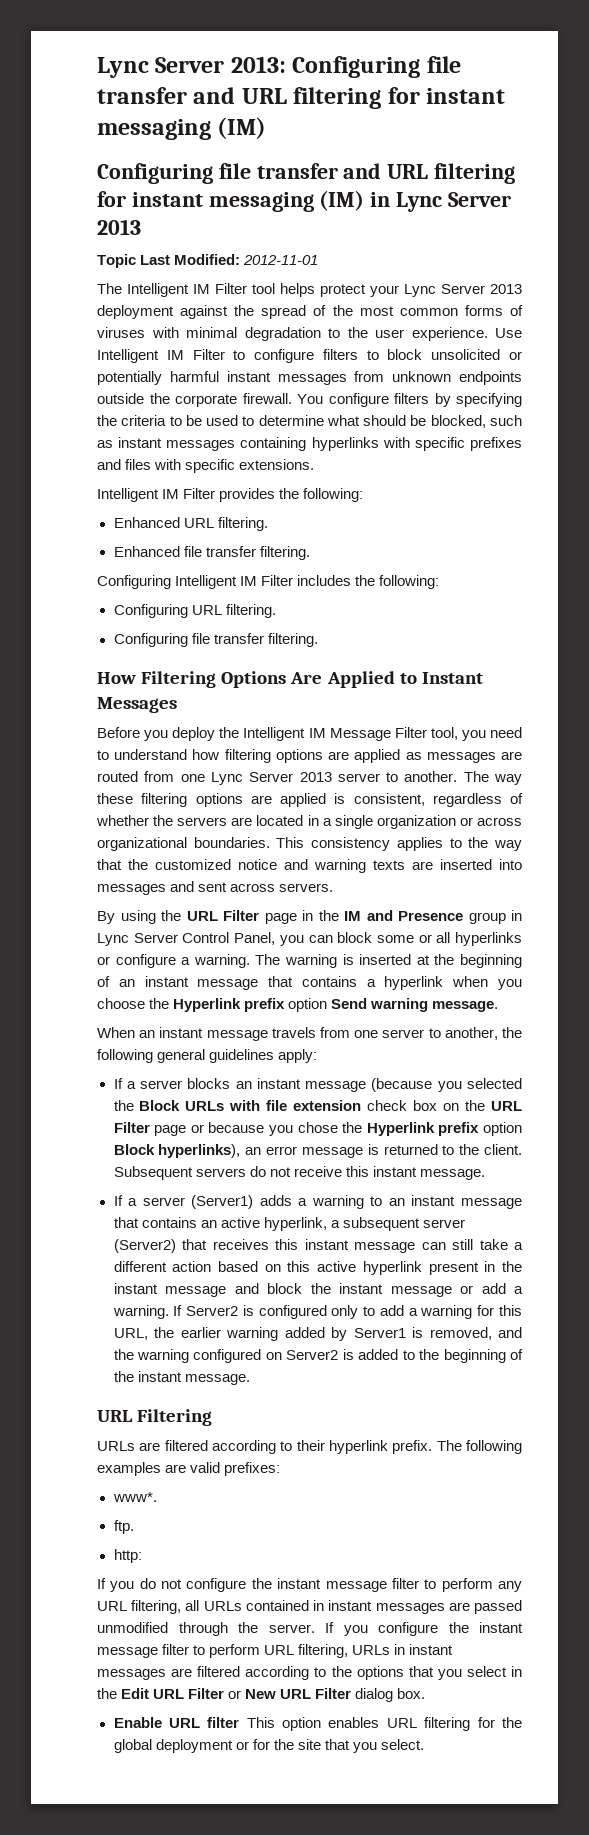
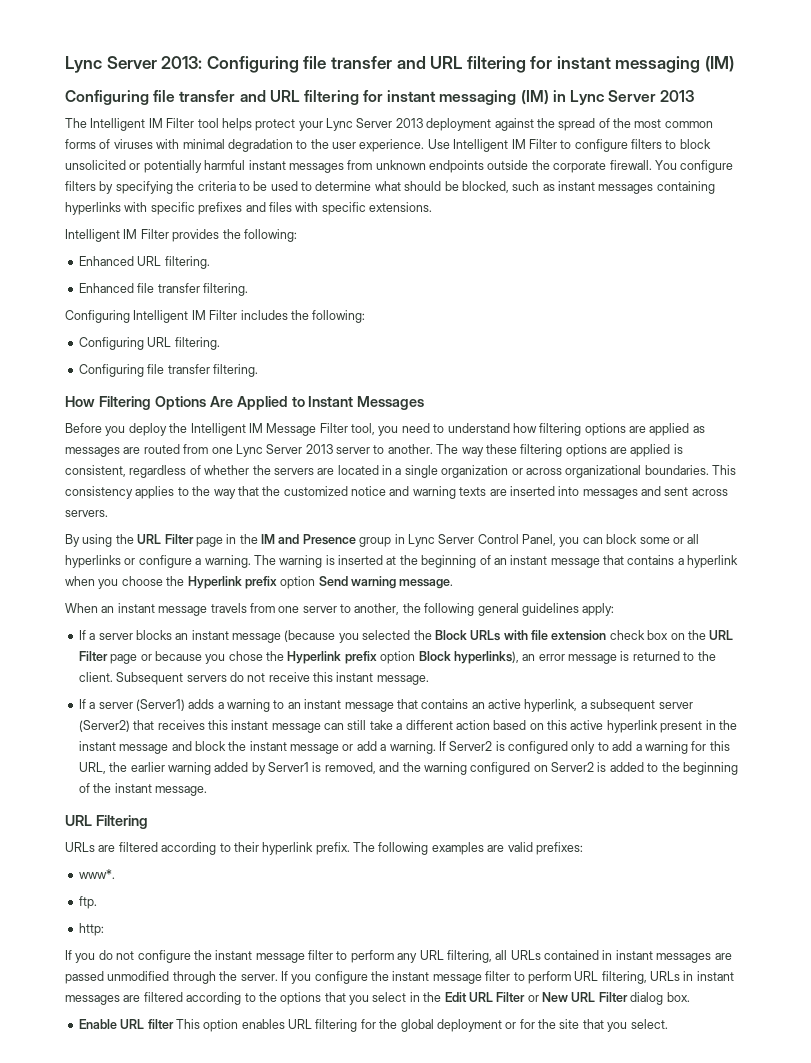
- Topic Last Modified: 2012-11-01

